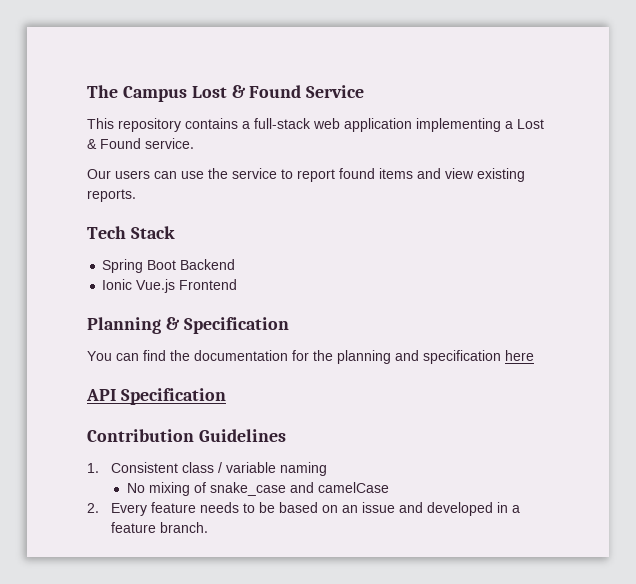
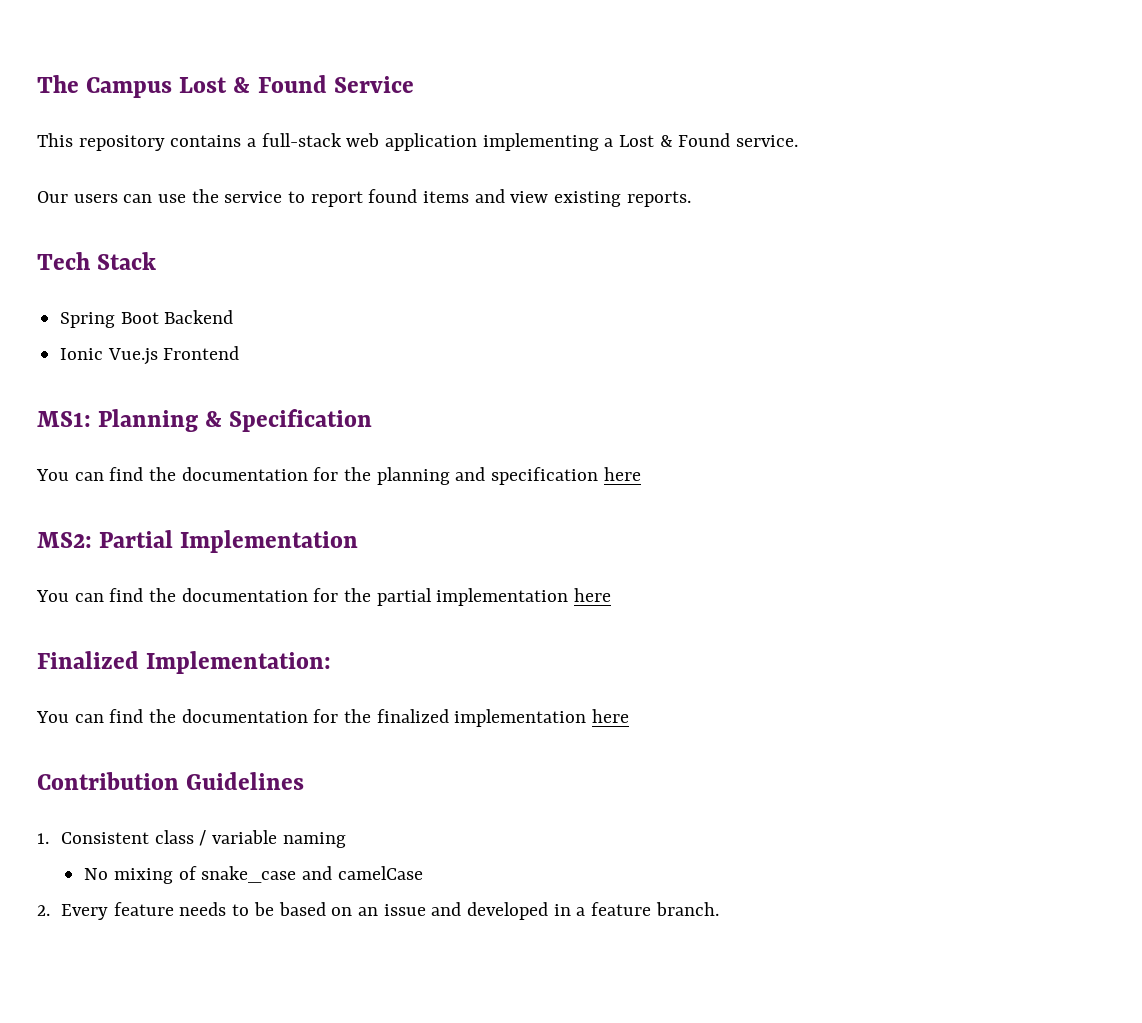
- Planning & Specification
+ MS1: Planning & Specification
- API Specification
+ MS2: Partial Implementation
+ You can find the documentation for the partial implementation here
+ Finalized Implementation:
+ You can find the documentation for the finalized implementation here

